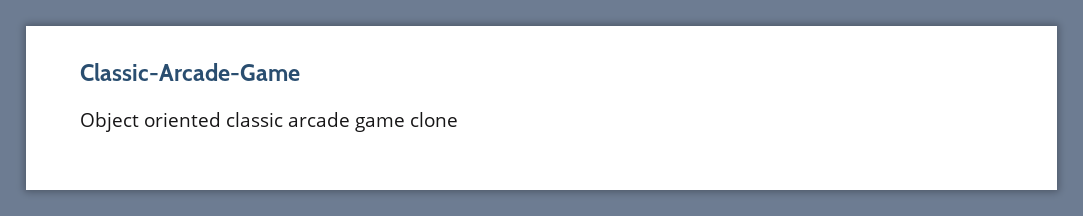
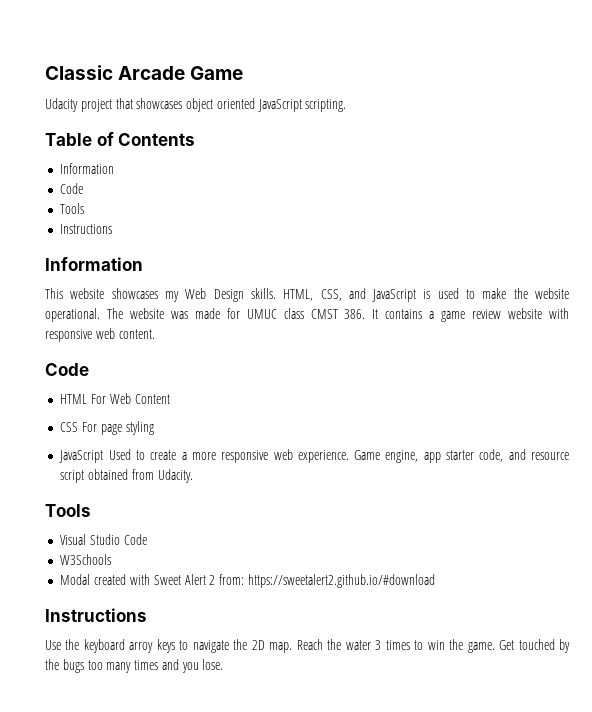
- Classic-Arcade-Game
- Object oriented classic arcade game clone
+ Classic Arcade Game
+ Udacity project that showcases object oriented JavaScript scripting.
+ Table of Contents
+ Information
+ Code
+ Tools
+ Instructions
+ Information
+ This website showcases my Web Design skills. HTML, CSS, and JavaScript is used to make the website operational. The website was made for UMUC class CMST 386. It contains a game review website with responsive web content.
+ Code
+ HTML For Web Content
+ CSS For page styling
+ JavaScript Used to create a more responsive web experience. Game engine, app starter code, and resource script obtained from Udacity.
+ Tools
+ Visual Studio Code
+ W3Schools
+ Modal created with Sweet Alert 2 from: https://sweetalert2.github.io/#download
+ Instructions
+ Use the keyboard arroy keys to navigate the 2D map. Reach the water 3 times to win the game. Get touched by the bugs too many times and you lose.

